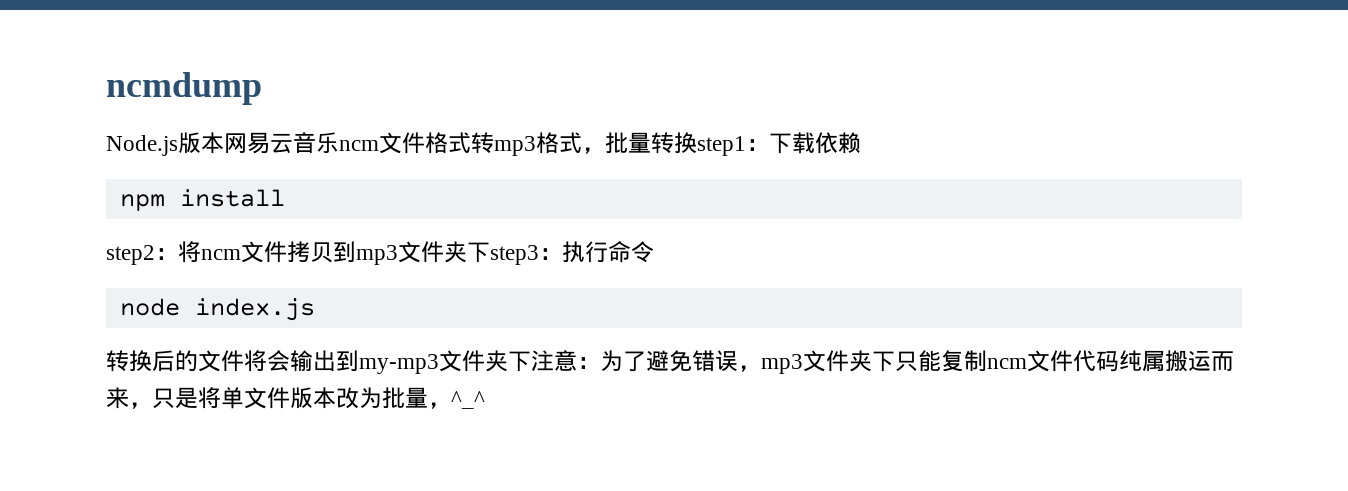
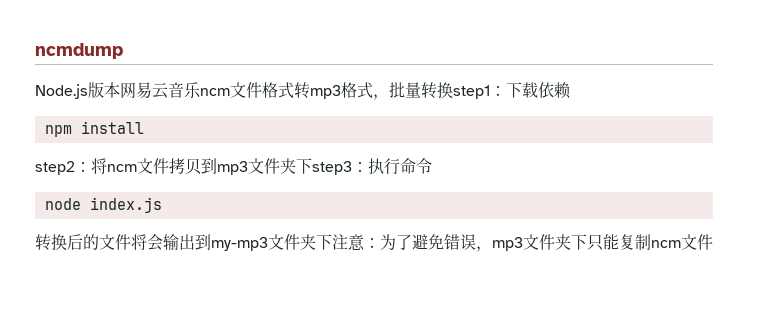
- 转换后的文件将会输出到my-mp3文件夹下注意：为了避免错误，mp3文件夹下只能复制ncm文件代码纯属搬运而来，只是将单文件版本改为批量，^_^
+ 转换后的文件将会输出到my-mp3文件夹下注意：为了避免错误，mp3文件夹下只能复制ncm文件

